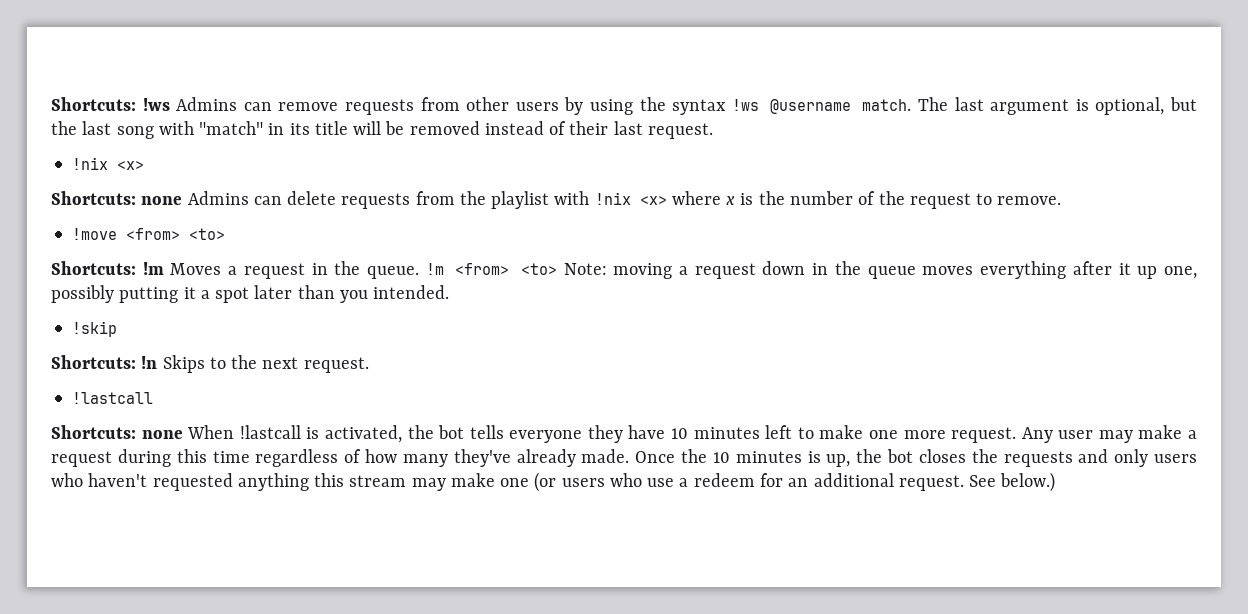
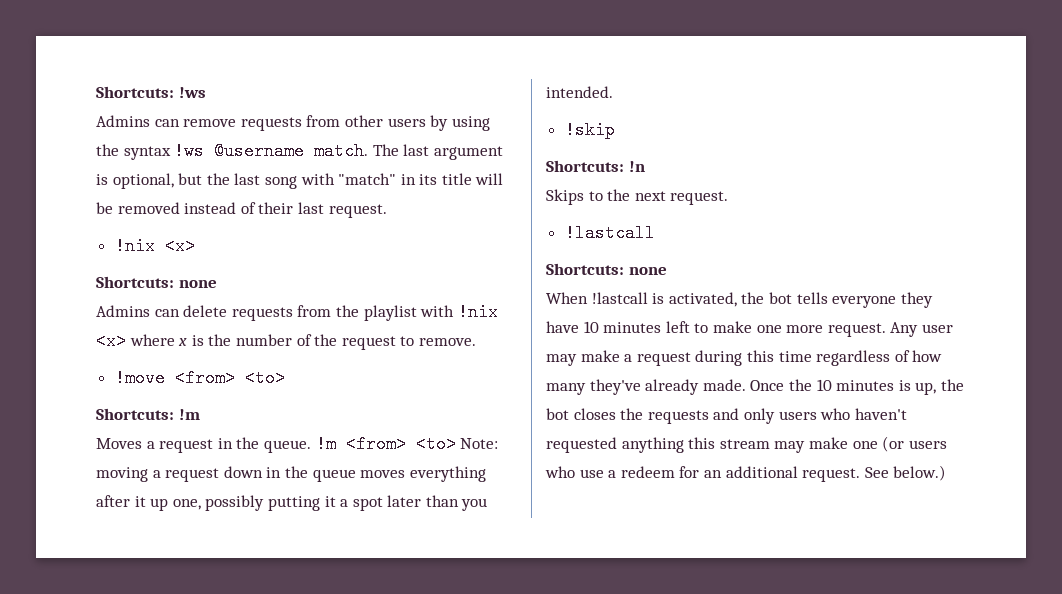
- Shortcuts: !ws Admins can remove requests from other users by using the syntax !ws @username match.
+ Shortcuts: !ws
+ Admins can remove requests from other users by using the syntax !ws @username match.
  The last argument is optional, but the last song with "match" in its title will be removed instead of their last request.
  !nix <x>
- Shortcuts: none Admins can delete requests from the playlist with !nix <x> where x is the number of the request to remove.
+ Shortcuts: none
+ Admins can delete requests from the playlist with !nix <x> where x is the number of the request to remove.
- Shortcuts: !m Moves a request in the queue.
+ Shortcuts: !m
+ Moves a request in the queue.
- Shortcuts: !n Skips to the next request.
+ Shortcuts: !n
+ Skips to the next request.
  !lastcall
- Shortcuts: none When !lastcall is activated, the bot tells everyone they have 10 minutes left to make one more request.
+ Shortcuts: none
+ When !lastcall is activated, the bot tells everyone they have 10 minutes left to make one more request.

